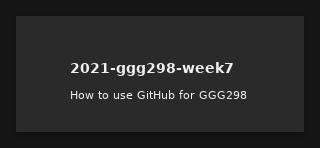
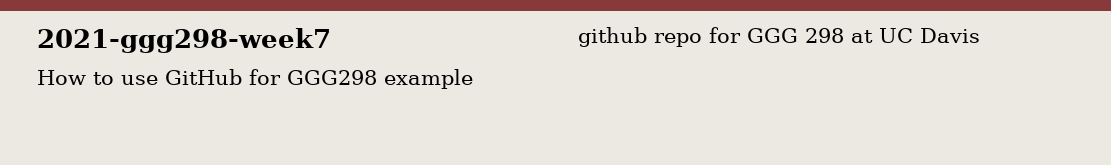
- How to use GitHub for GGG298
+ How to use GitHub for GGG298 example github repo for GGG 298 at UC Davis

